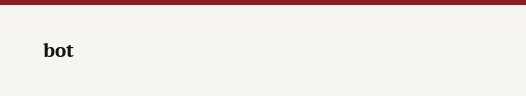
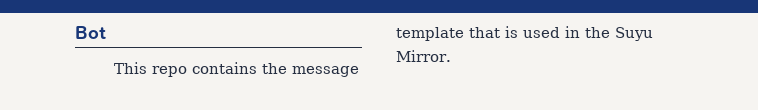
- bot
+ Bot
+ This repo contains the message template that is used in the Suyu Mirror.

